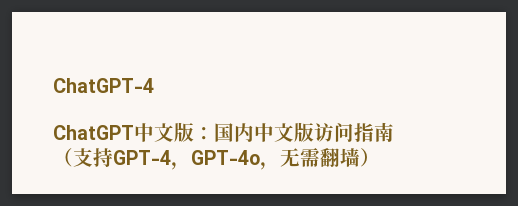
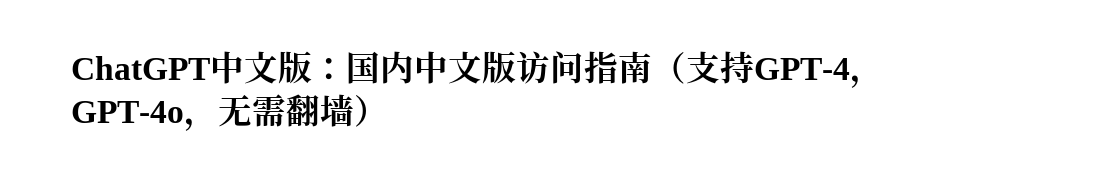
- ChatGPT-4

